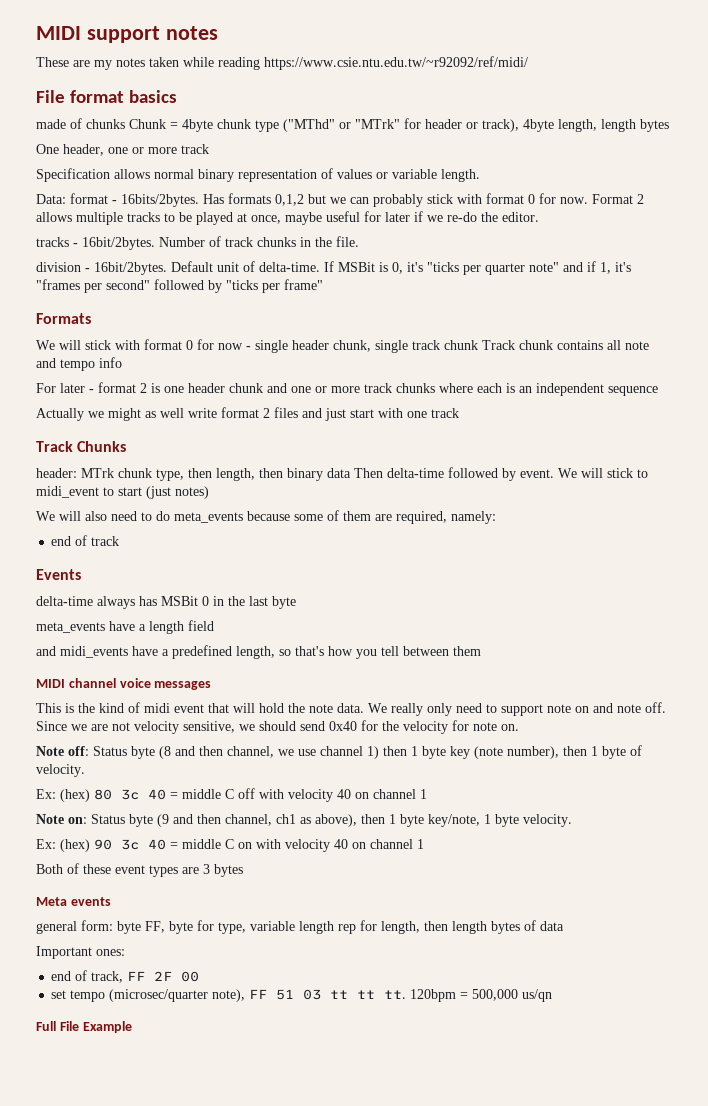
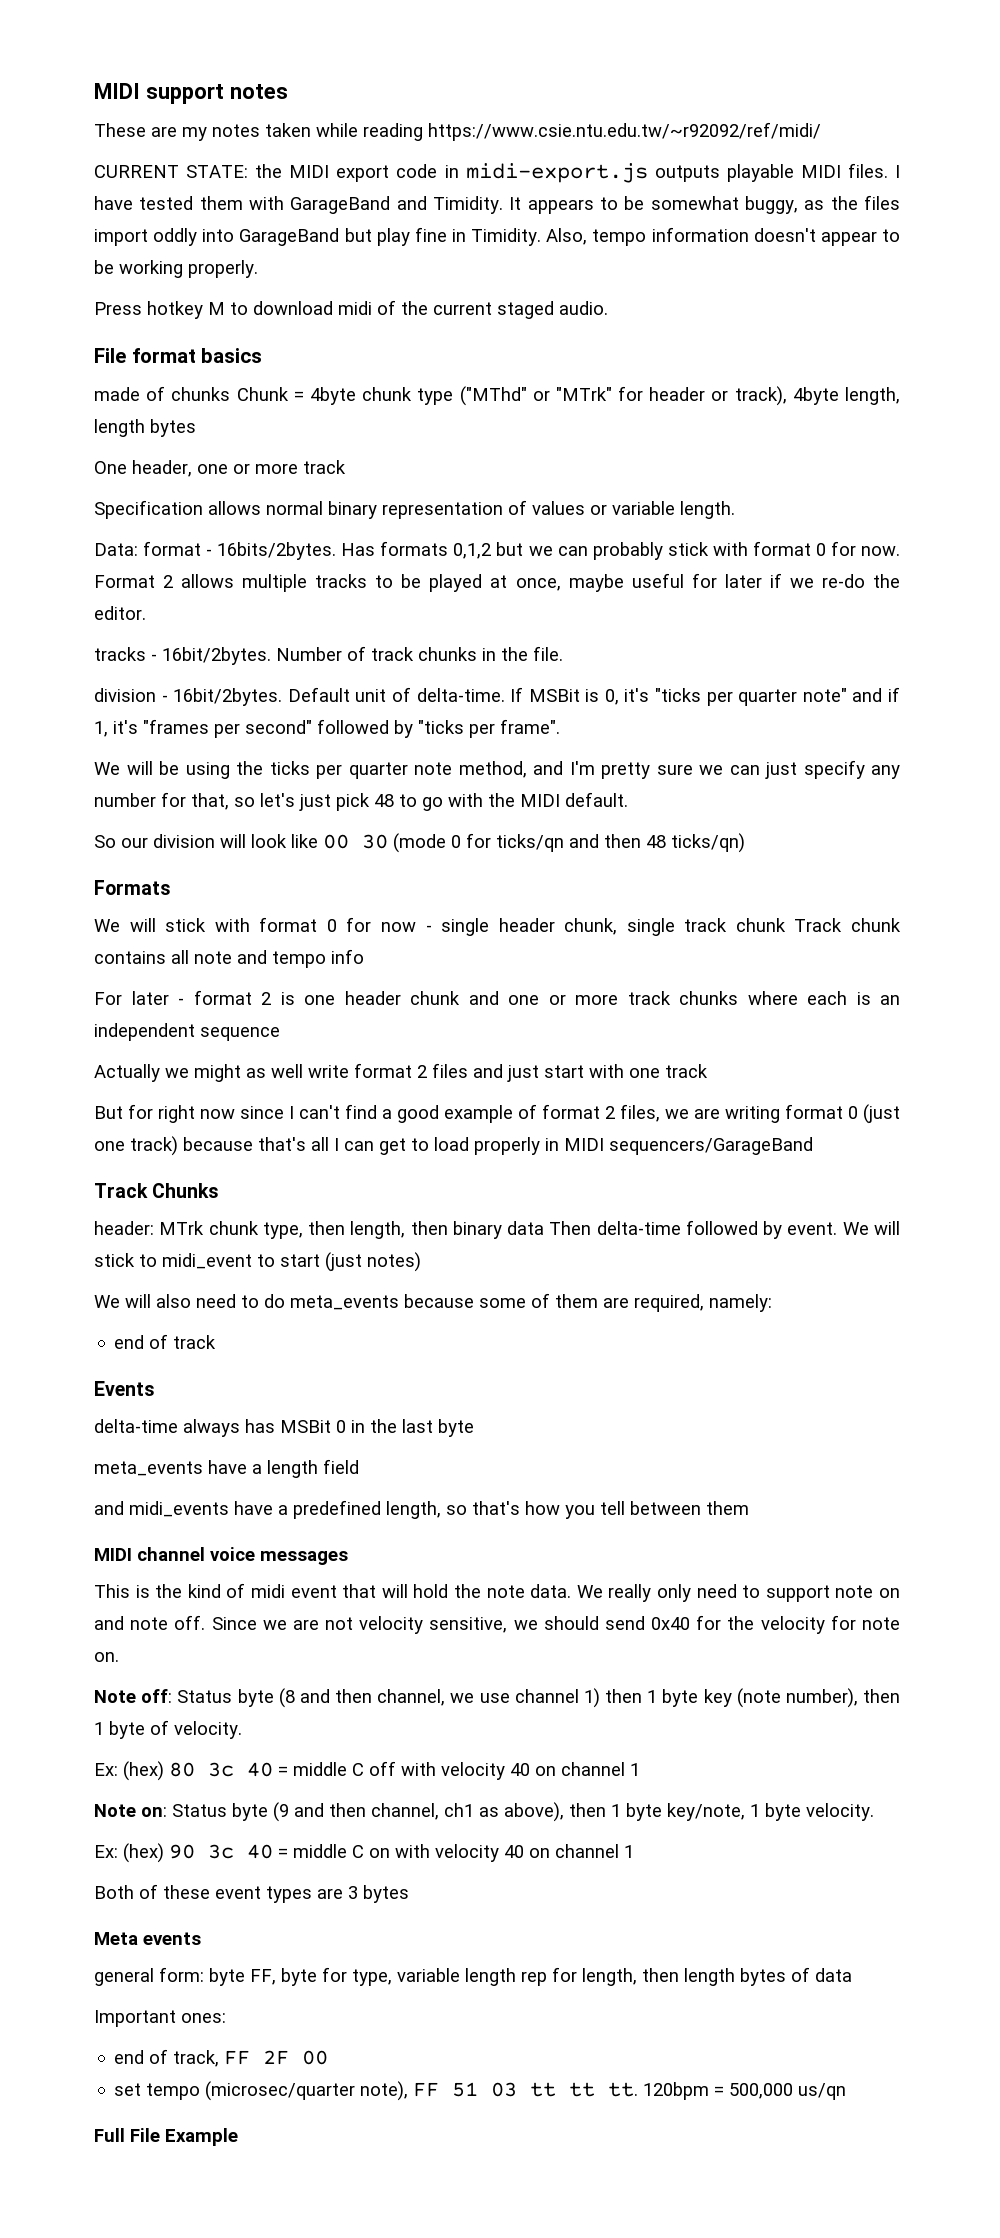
+ CURRENT STATE: the MIDI export code in midi-export.js outputs playable MIDI files. I have tested them with GarageBand and Timidity. It appears to be somewhat buggy, as the files import oddly into GarageBand but play fine in Timidity. Also, tempo information doesn't appear to be working properly.
+ Press hotkey M to download midi of the current staged audio.
- If MSBit is 0, it's "ticks per quarter note" and if 1, it's "frames per second" followed by "ticks per frame"
+ If MSBit is 0, it's "ticks per quarter note" and if 1, it's "frames per second" followed by "ticks per frame".
+ We will be using the ticks per quarter note method, and I'm pretty sure we can just specify any number for that, so let's just pick 48 to go with the MIDI default.
+ So our division will look like 00 30 (mode 0 for ticks/qn and then 48 ticks/qn)
+ But for right now since I can't find a good example of format 2 files, we are writing format 0 (just one track) because that's all I can get to load properly in MIDI sequencers/GarageBand

